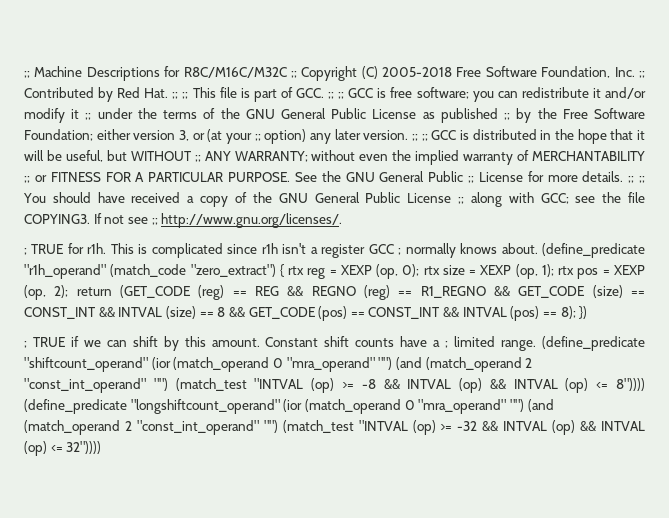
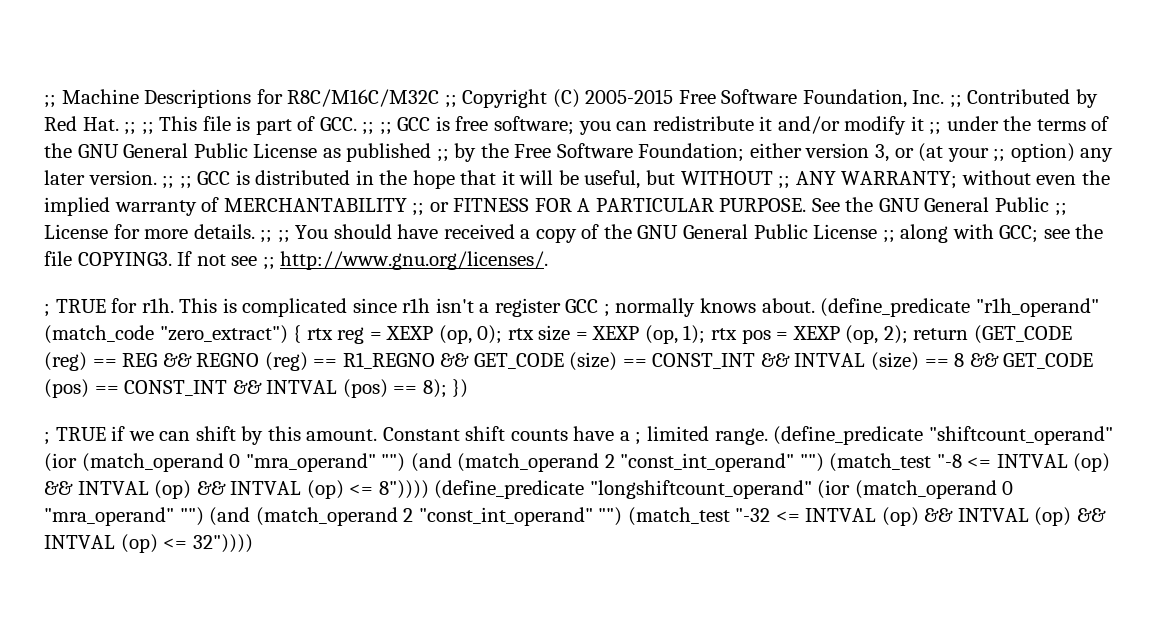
- Copyright (C) 2005-2018 Free Software Foundation, Inc. ;;
+ Copyright (C) 2005-2015 Free Software Foundation, Inc. ;;
- (define_predicate "shiftcount_operand" (ior (match_operand 0 "mra_operand" "") (and (match_operand 2 "const_int_operand" "") (match_test "INTVAL (op) >= -8 && INTVAL (op) && INTVAL (op) <= 8")))) (define_predicate "longshiftcount_operand" (ior (match_operand 0 "mra_operand" "") (and (match_operand 2 "const_int_operand" "") (match_test "INTVAL (op) >= -32 && INTVAL (op) && INTVAL (op) <= 32"))))
+ (define_predicate "shiftcount_operand" (ior (match_operand 0 "mra_operand" "") (and (match_operand 2 "const_int_operand" "") (match_test "-8 <= INTVAL (op) && INTVAL (op) && INTVAL (op) <= 8")))) (define_predicate "longshiftcount_operand" (ior (match_operand 0 "mra_operand" "") (and (match_operand 2 "const_int_operand" "") (match_test "-32 <= INTVAL (op) && INTVAL (op) && INTVAL (op) <= 32"))))

